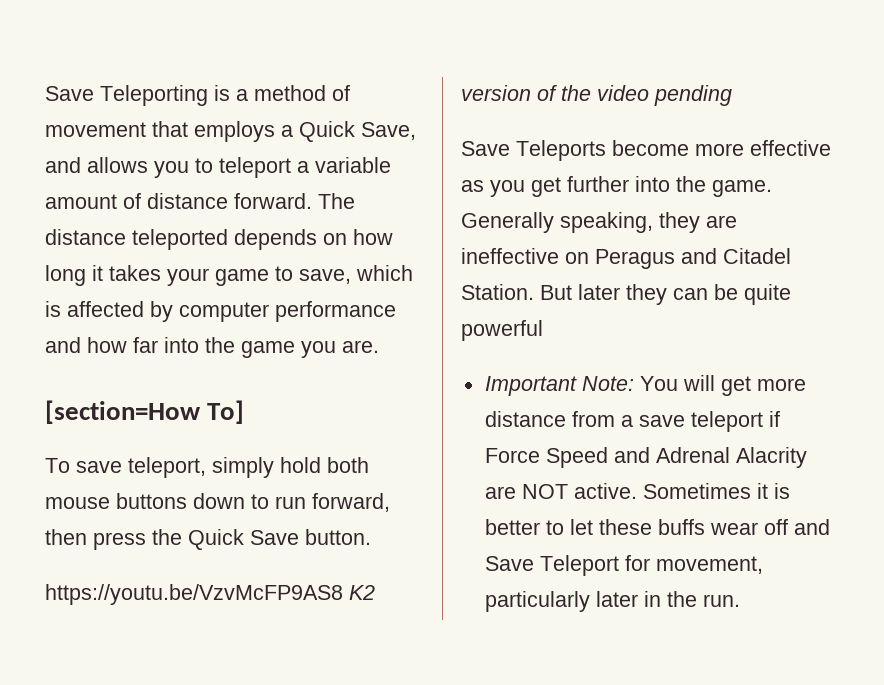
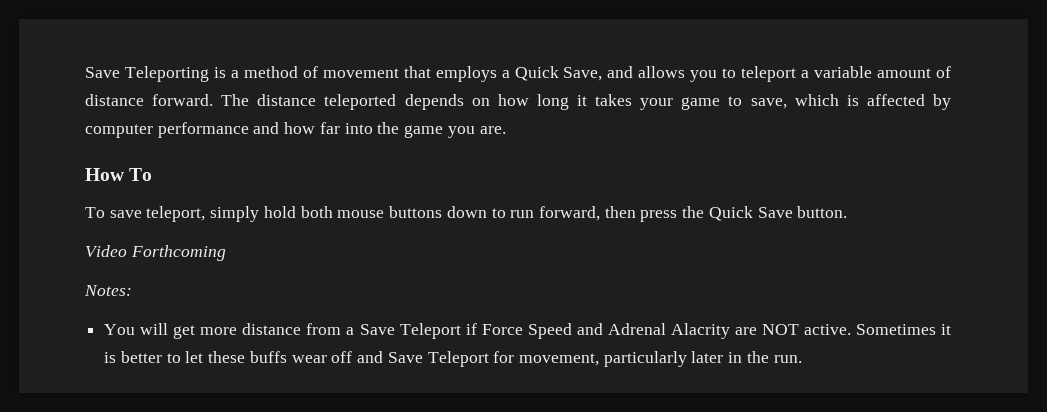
- [section=How To]
+ How To
- https://youtu.be/VzvMcFP9AS8 K2 version of the video pending
- Save Teleports become more effective as you get further into the game. Generally speaking, they are ineffective on Peragus and Citadel Station. But later they can be quite powerful
- Important Note: You will get more distance from a save teleport if Force Speed and Adrenal Alacrity are NOT active.
+ Video Forthcoming
+ Notes:
+ You will get more distance from a Save Teleport if Force Speed and Adrenal Alacrity are NOT active.

